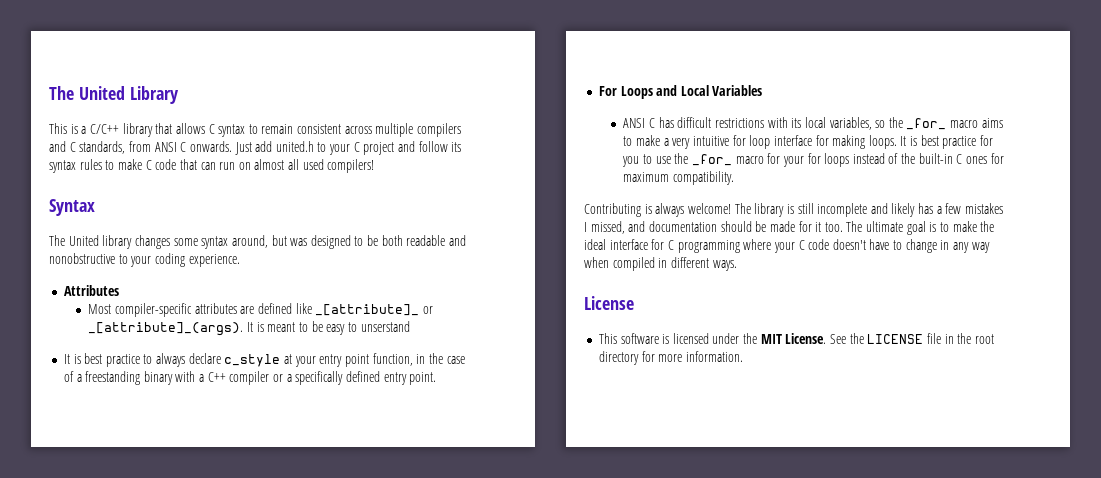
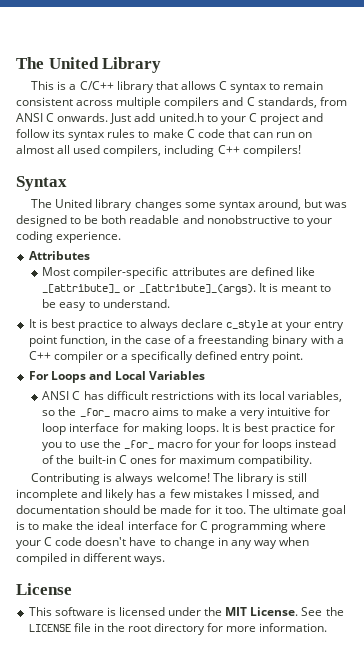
- Just add united.h to your C project and follow its syntax rules to make C code that can run on almost all used compilers!
+ Just add united.h to your C project and follow its syntax rules to make C code that can run on almost all used compilers, including C++ compilers!
- It is meant to be easy to unserstand
+ It is meant to be easy to understand.

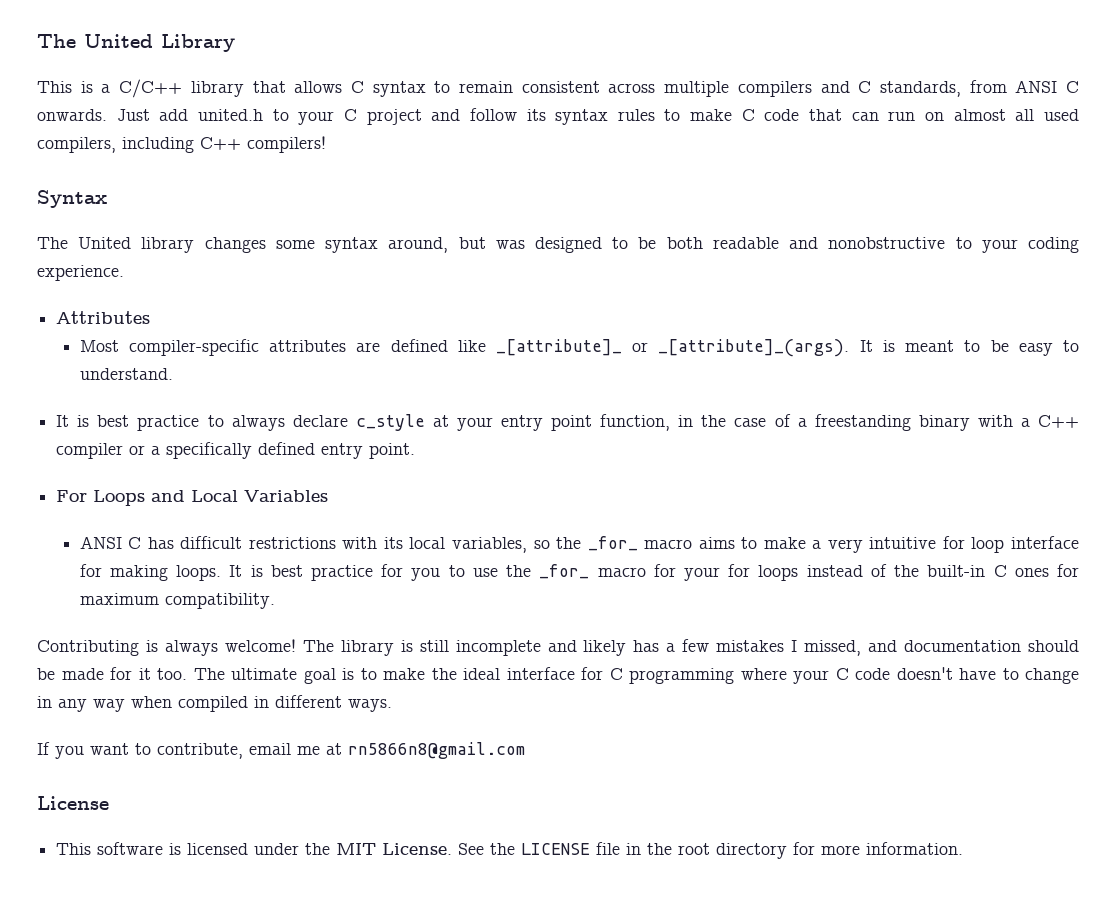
+ If you want to contribute, email me at rn5866n8@gmail.com

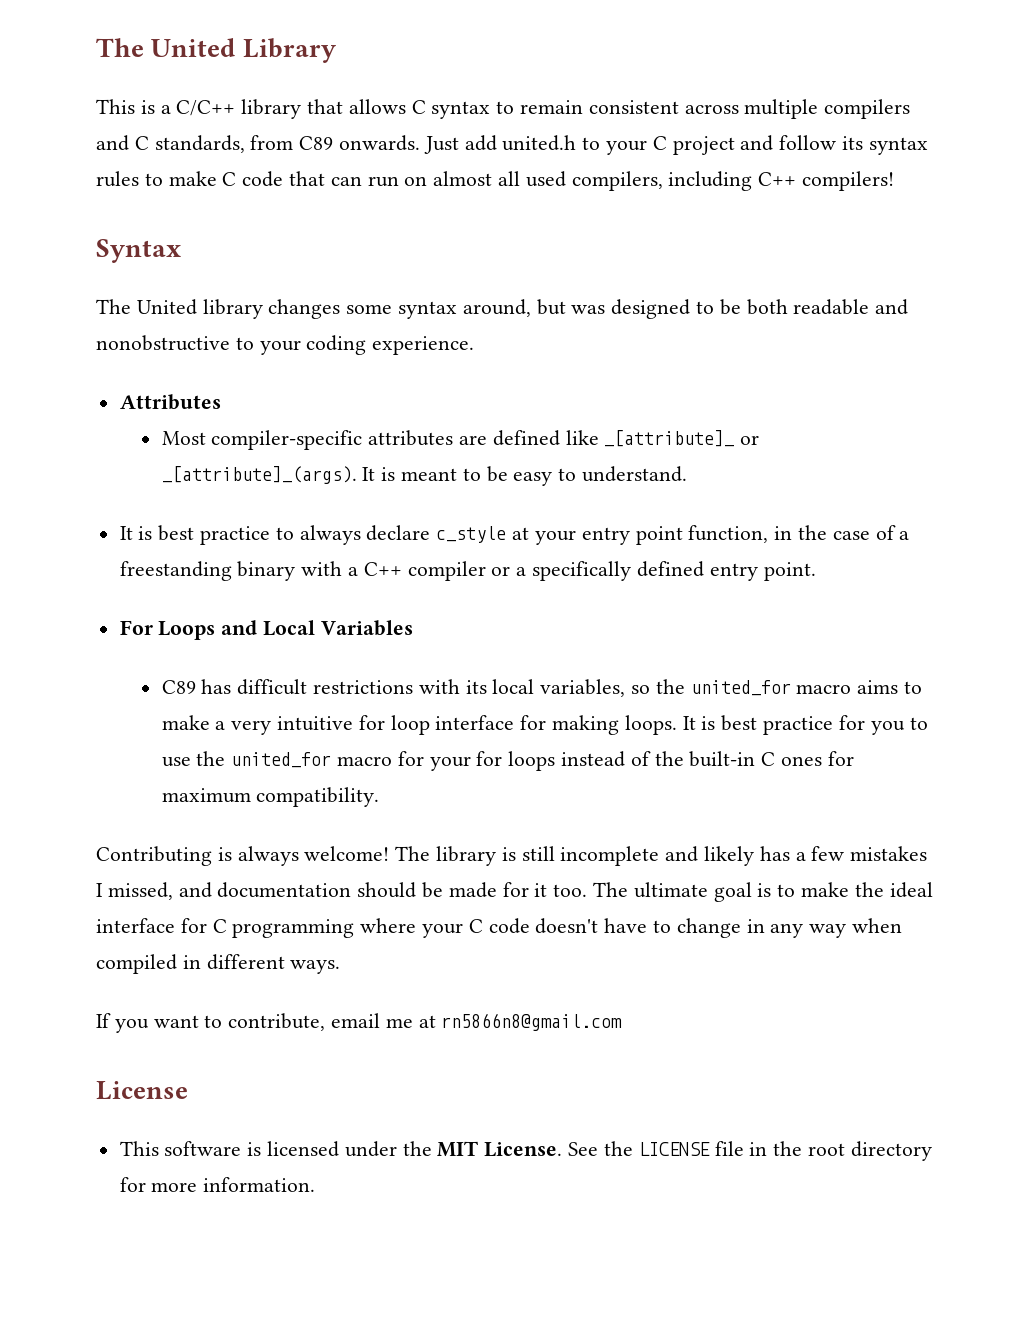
- This is a C/C++ library that allows C syntax to remain consistent across multiple compilers and C standards, from ANSI C onwards.
+ This is a C/C++ library that allows C syntax to remain consistent across multiple compilers and C standards, from C89 onwards.
- ANSI C has difficult restrictions with its local variables, so the _for_ macro aims to make a very intuitive for loop interface for making loops.
+ C89 has difficult restrictions with its local variables, so the united_for macro aims to make a very intuitive for loop interface for making loops.
- It is best practice for you to use the _for_ macro for your for loops instead of the built-in C ones for maximum compatibility.
+ It is best practice for you to use the united_for macro for your for loops instead of the built-in C ones for maximum compatibility.

